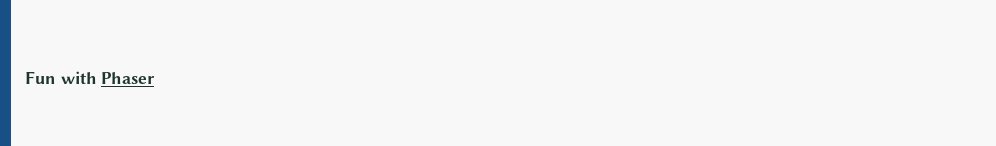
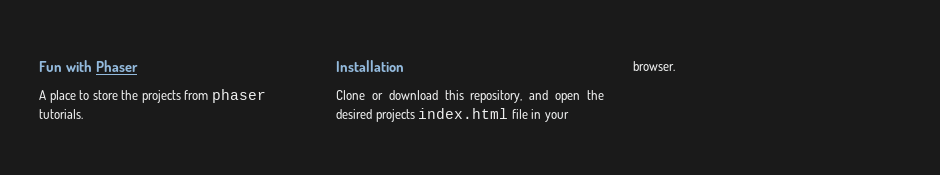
+ A place to store the projects from phaser tutorials.
+ Installation
+ Clone or download this repository, and open the desired projects index.html file in your browser.

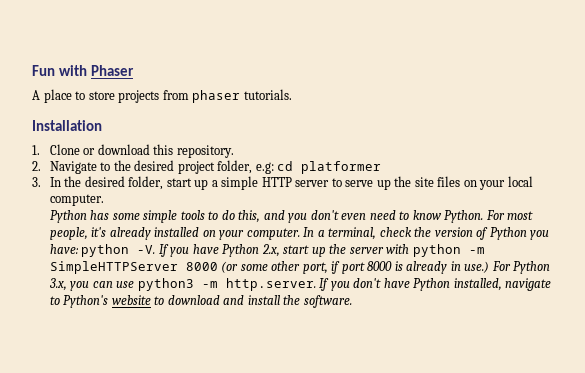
- A place to store the projects from phaser tutorials.
+ A place to store projects from phaser tutorials.
- Clone or download this repository, and open the desired projects index.html file in your browser.
+ 1. Clone or download this repository.
+ 2. Navigate to the desired project folder, e.g: cd platformer
+ 3. In the desired folder, start up a simple HTTP server to serve up the site files on your local computer.
+ Python has some simple tools to do this, and you don't even need to know Python. For most people, it's already installed on your computer. In a terminal, check the version of Python you have: python -V. If you have Python 2.x, start up the server with python -m SimpleHTTPServer 8000 (or some other port, if port 8000 is already in use.) For Python 3.x, you can use python3 -m http.server. If you don't have Python installed, navigate to Python's website to download and install the software.

